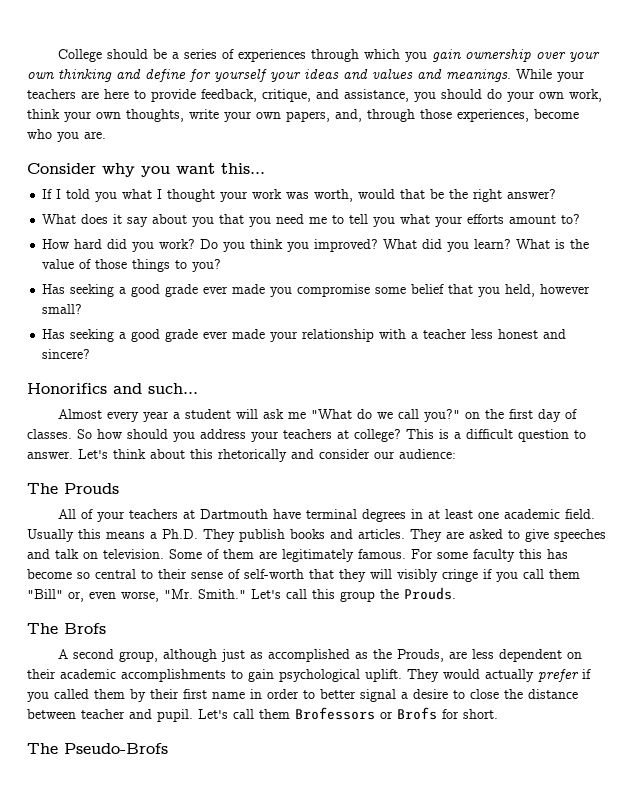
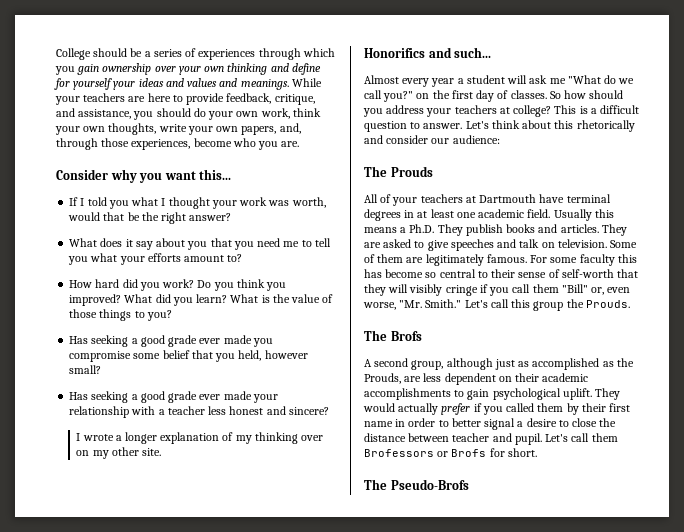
+ I wrote a longer explanation of my thinking over on my other site.

